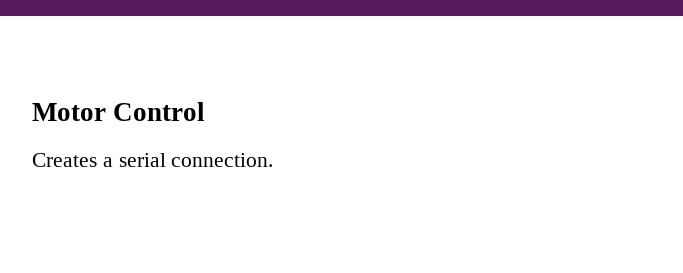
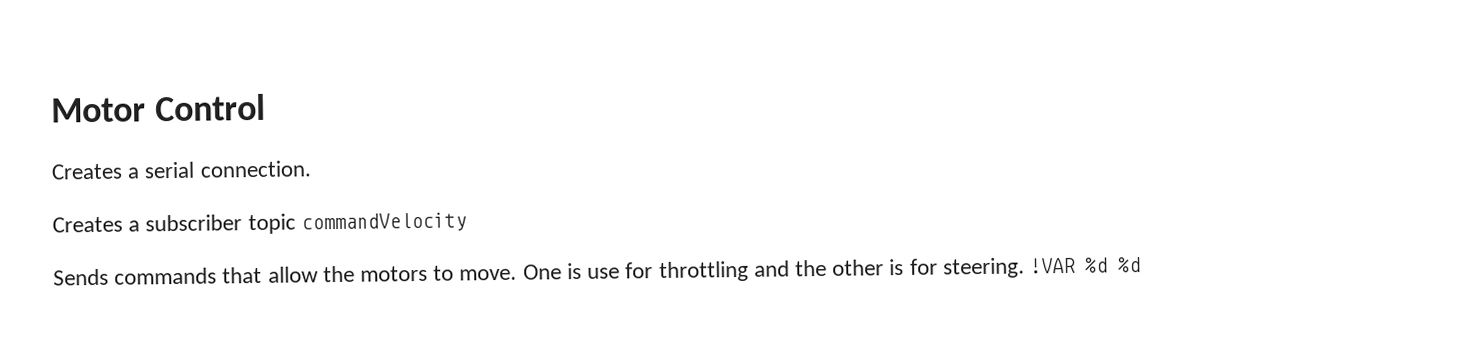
+ Creates a subscriber topic commandVelocity
+ Sends commands that allow the motors to move. One is use for throttling and the other is for steering. !VAR %d %d

